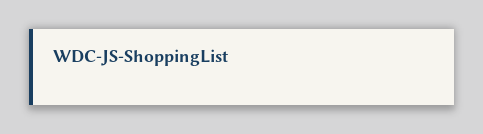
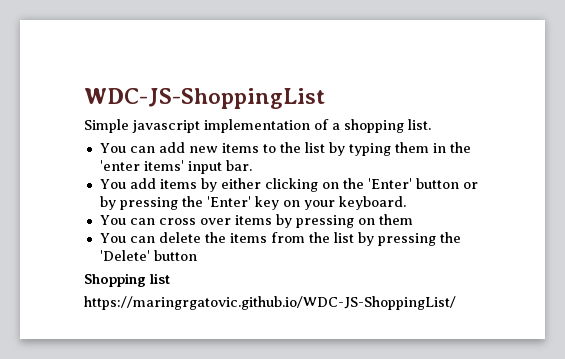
+ Simple javascript implementation of a shopping list.
+ You can add new items to the list by typing them in the 'enter items' input bar.
+ You add items by either clicking on the 'Enter' button or by pressing the 'Enter' key on your keyboard.
+ You can cross over items by pressing on them
+ You can delete the items from the list by pressing the 'Delete' button
+ Shopping list
+ https://maringrgatovic.github.io/WDC-JS-ShoppingList/

